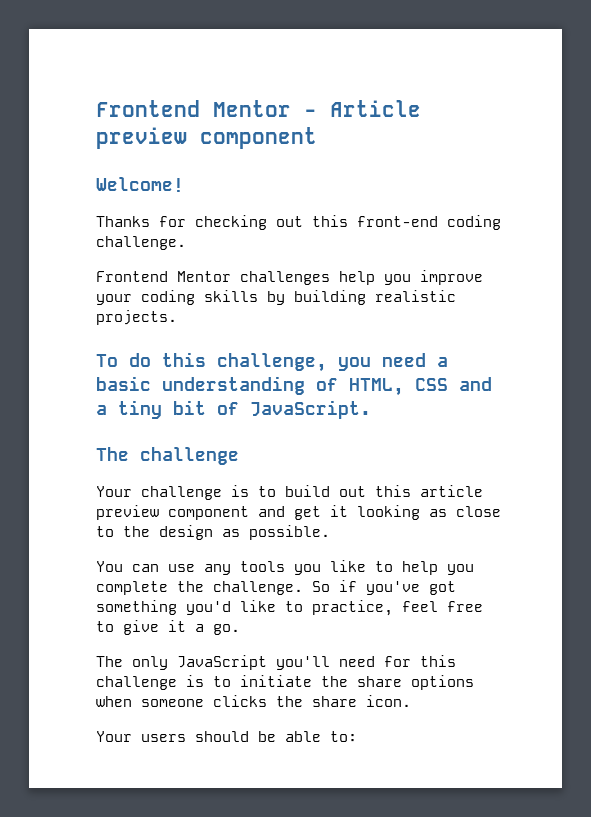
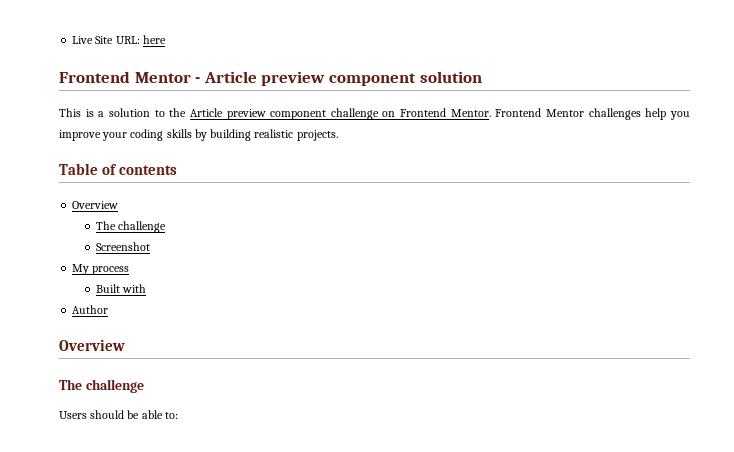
+ Live Site URL: here
- Frontend Mentor - Article preview component
- Welcome!
- Thanks for checking out this front-end coding challenge.
- Frontend Mentor challenges help you improve your coding skills by building realistic projects.
+ Frontend Mentor - Article preview component solution
+ This is a solution to the Article preview component challenge on Frontend Mentor. Frontend Mentor challenges help you improve your coding skills by building realistic projects.
- To do this challenge, you need a basic understanding of HTML, CSS and a tiny bit of JavaScript.
+ Table of contents
+ Overview
  The challenge
- Your challenge is to build out this article preview component and get it looking as close to the design as possible.
- You can use any tools you like to help you complete the challenge. So if you've got something you'd like to practice, feel free to give it a go.
- The only JavaScript you'll need for this challenge is to initiate the share options when someone clicks the share icon.
- Your users should be able to:
+ Screenshot
+ My process
+ Built with
+ Author
+ Overview
+ The challenge
+ Users should be able to:

